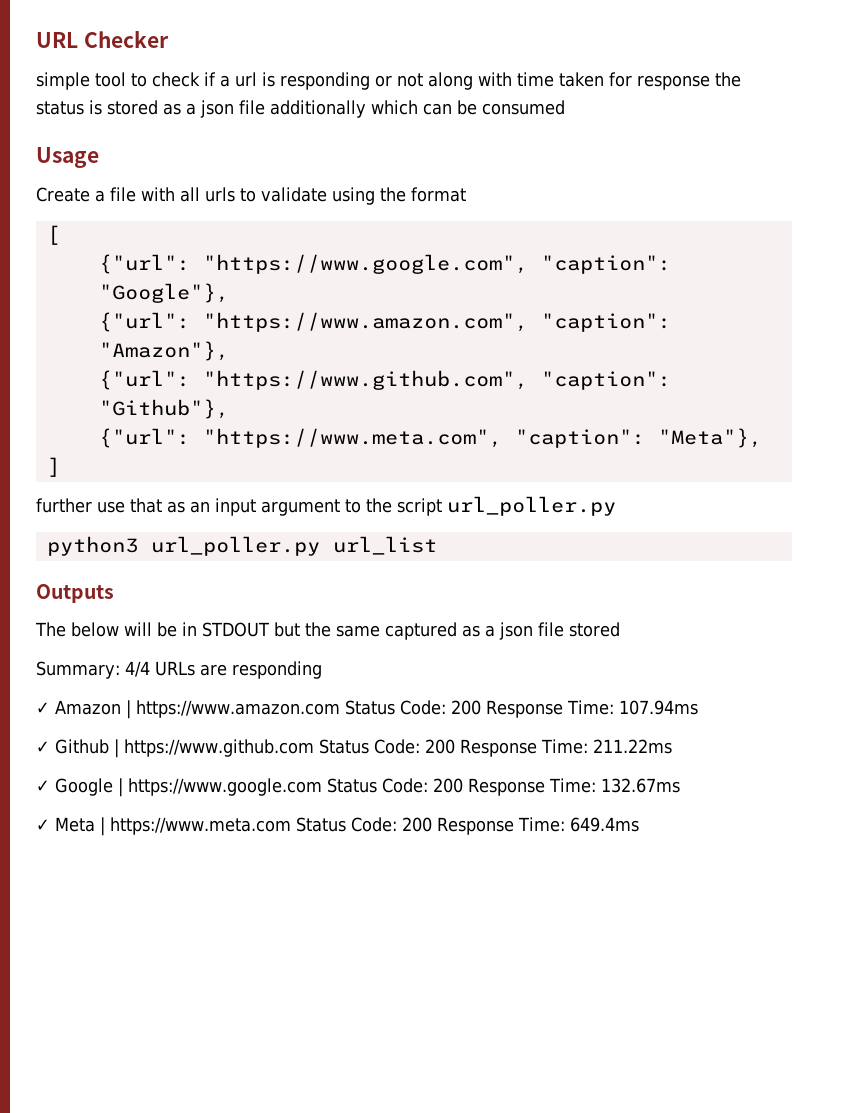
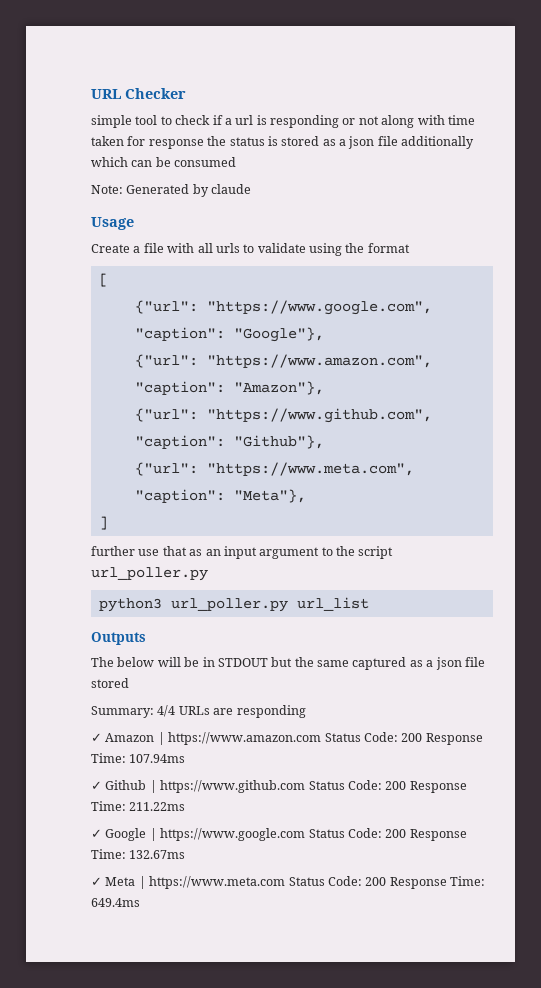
+ Note: Generated by claude

